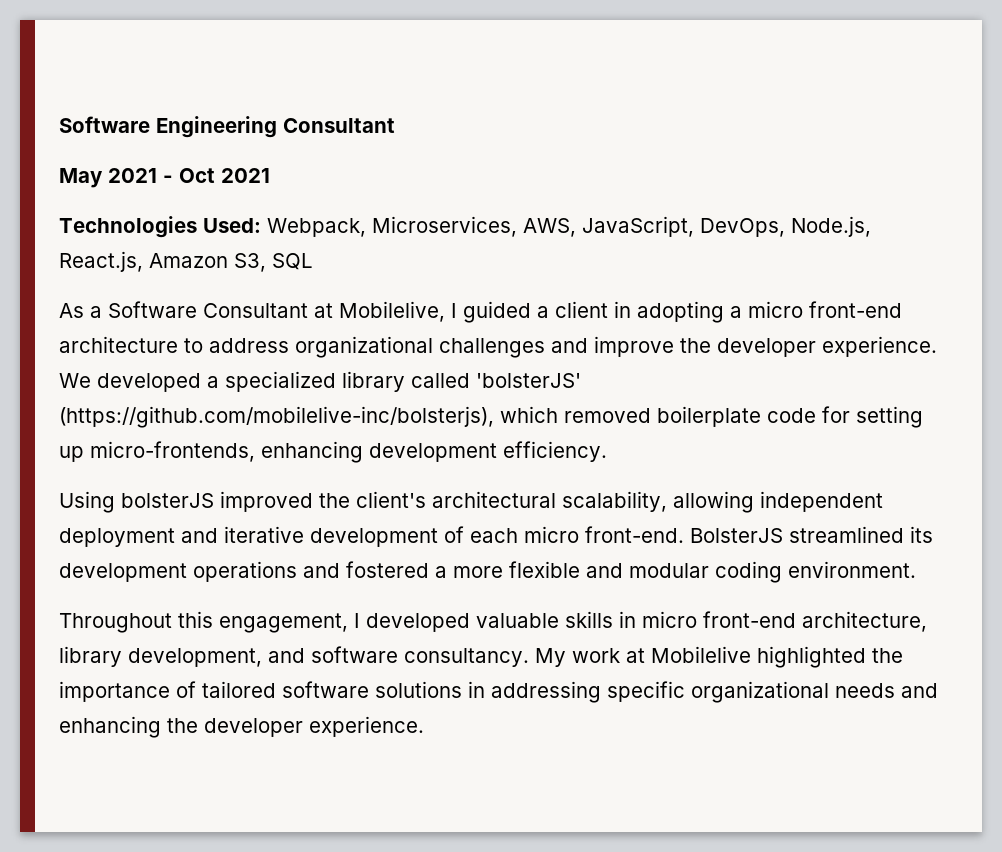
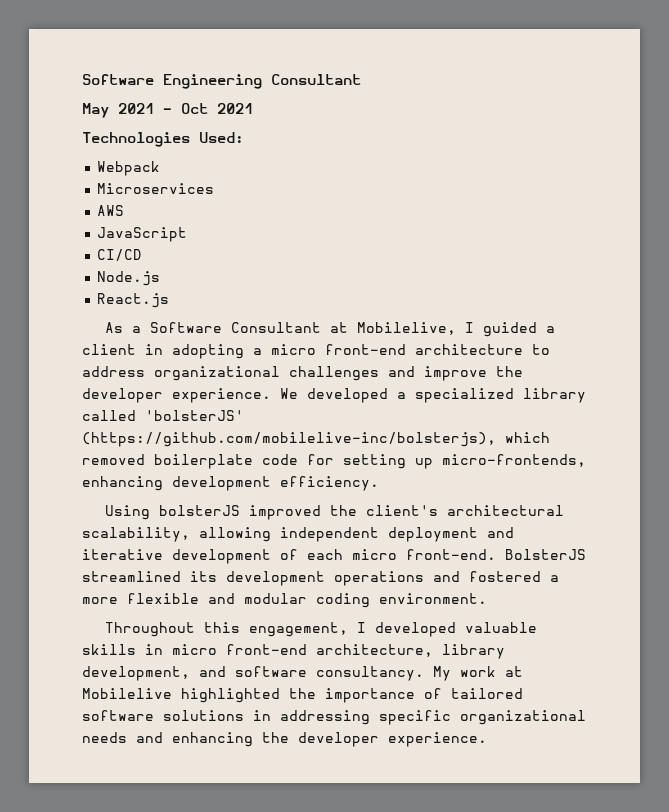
- Technologies Used: Webpack, Microservices, AWS, JavaScript, DevOps, Node.js, React.js, Amazon S3, SQL
+ Technologies Used:
+ Webpack
+ Microservices
+ AWS
+ JavaScript
+ CI/CD
+ Node.js
+ React.js

